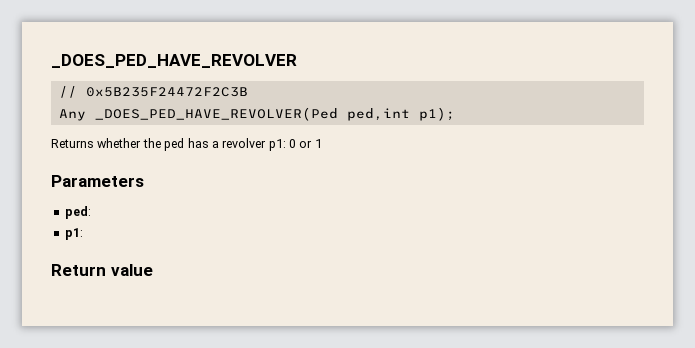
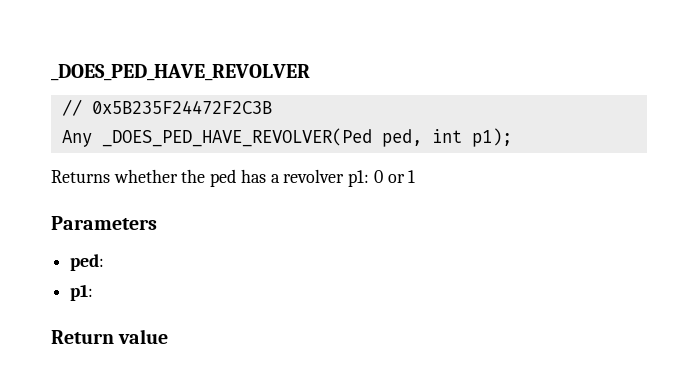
- Any _DOES_PED_HAVE_REVOLVER(Ped ped,int p1);
+ Any _DOES_PED_HAVE_REVOLVER(Ped ped, int p1);

